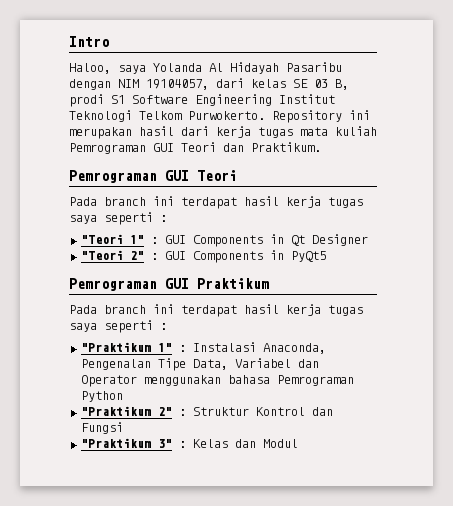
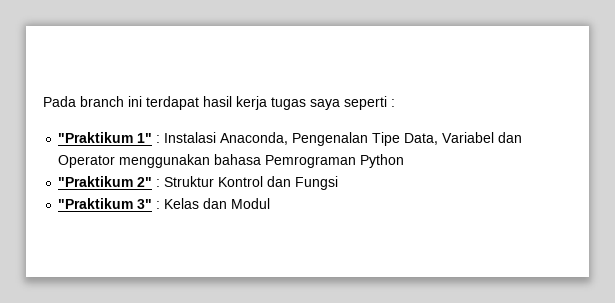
- Intro
- Haloo, saya Yolanda Al Hidayah Pasaribu dengan NIM 19104057, dari kelas SE 03 B, prodi S1 Software Engineering Institut Teknologi Telkom Purwokerto. Repository ini merupakan hasil dari kerja tugas mata kuliah Pemrograman GUI Teori dan Praktikum.
- Pemrograman GUI Teori
- Pada branch ini terdapat hasil kerja tugas saya seperti :
- "Teori 1" : GUI Components in Qt Designer
- "Teori 2" : GUI Components in PyQt5
- Pemrograman GUI Praktikum

